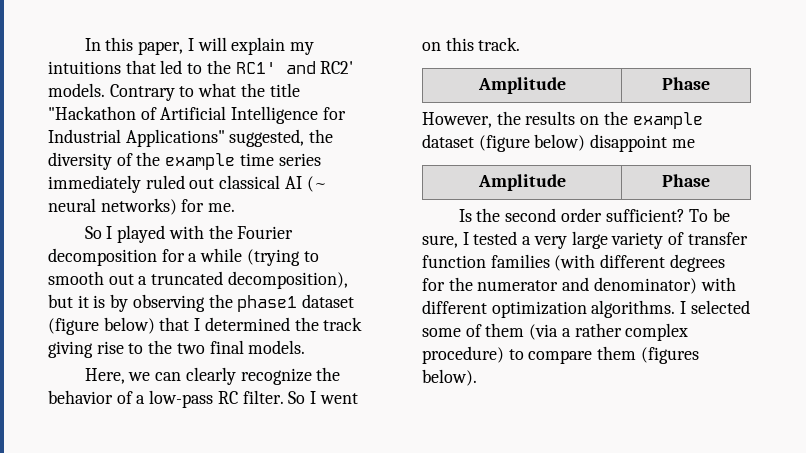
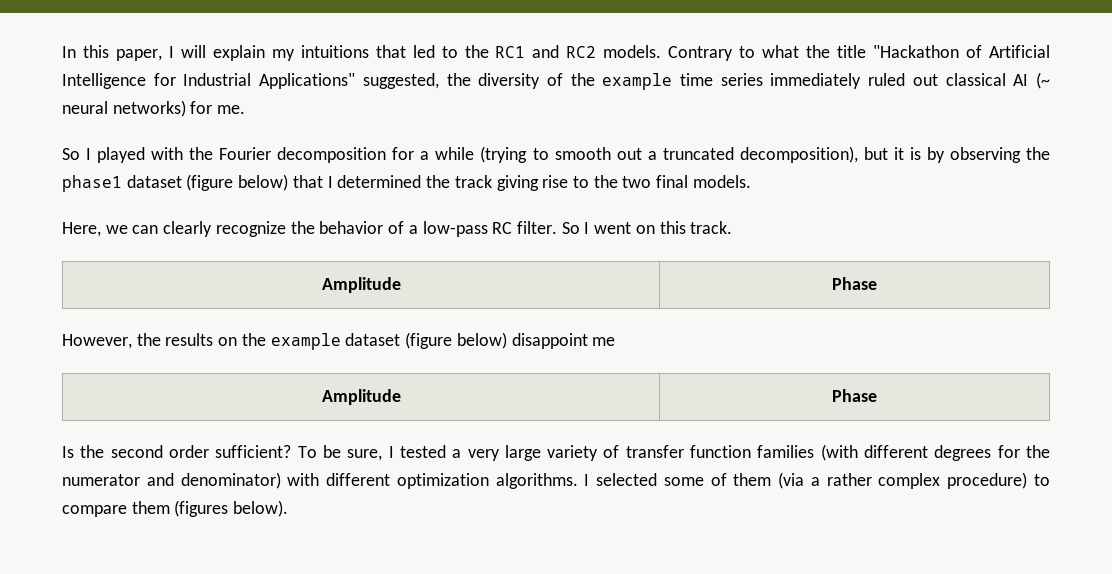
- In this paper, I will explain my intuitions that led to the RC1' and RC2' models.
+ In this paper, I will explain my intuitions that led to the RC1 and RC2 models.

